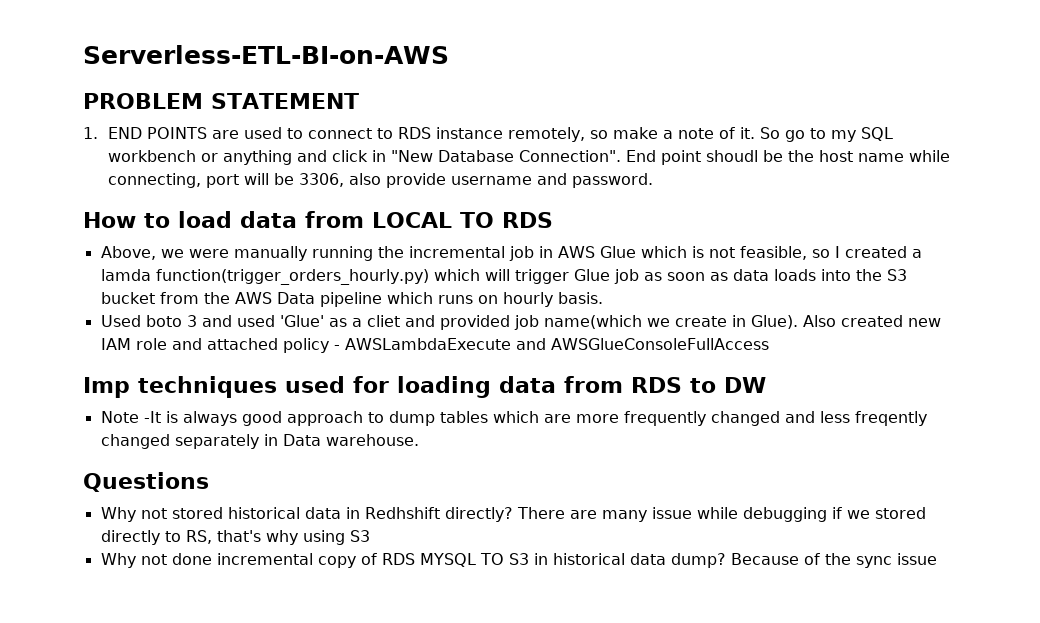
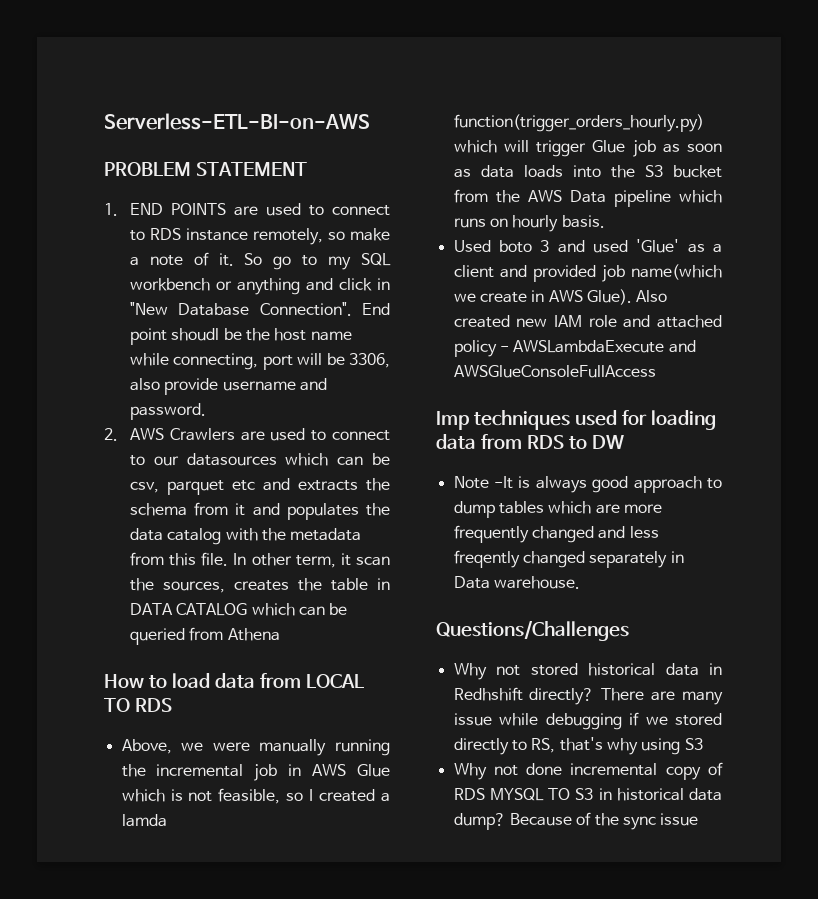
+ 2. AWS Crawlers are used to connect to our datasources which can be csv, parquet etc and extracts the schema from it and populates the data catalog with the metadata from this file. In other term, it scan the sources, creates the table in DATA CATALOG which can be queried from Athena
- Used boto 3 and used 'Glue' as a cliet and provided job name(which we create in Glue).
+ Used boto 3 and used 'Glue' as a client and provided job name(which we create in AWS Glue).
- Questions
+ Questions/Challenges

